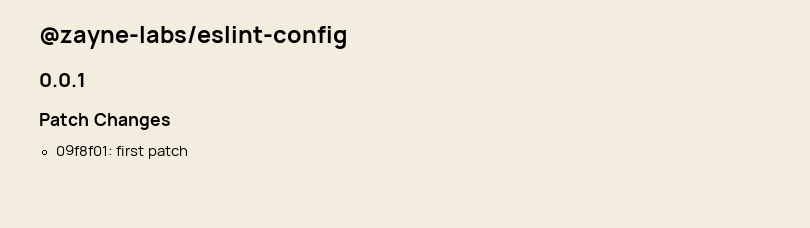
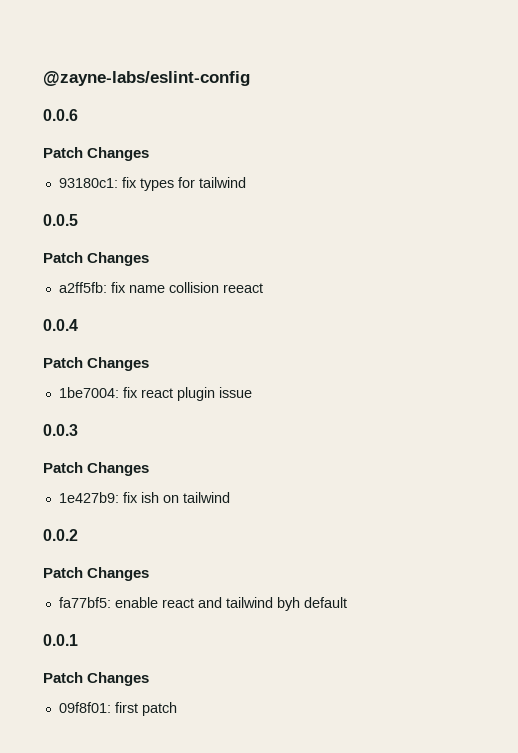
+ 0.0.6
+ Patch Changes
+ 93180c1: fix types for tailwind
+ 0.0.5
+ Patch Changes
+ a2ff5fb: fix name collision reeact
+ 0.0.4
+ Patch Changes
+ 1be7004: fix react plugin issue
+ 0.0.3
+ Patch Changes
+ 1e427b9: fix ish on tailwind
+ 0.0.2
+ Patch Changes
+ fa77bf5: enable react and tailwind byh default

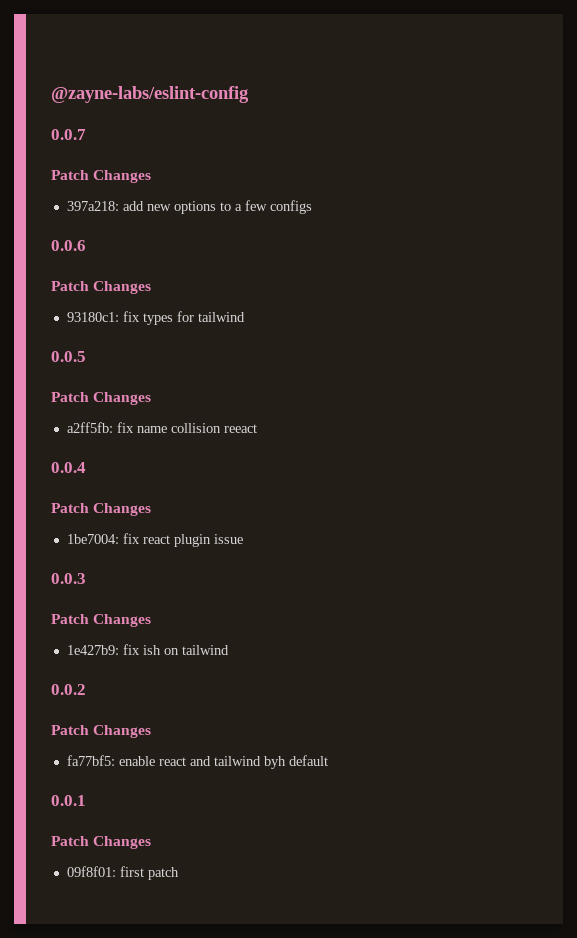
+ 0.0.7
+ Patch Changes
+ 397a218: add new options to a few configs

